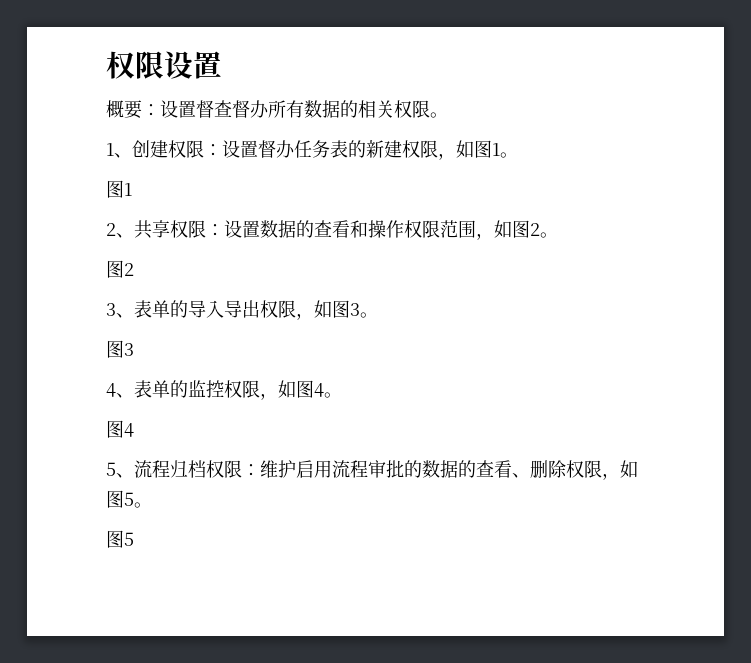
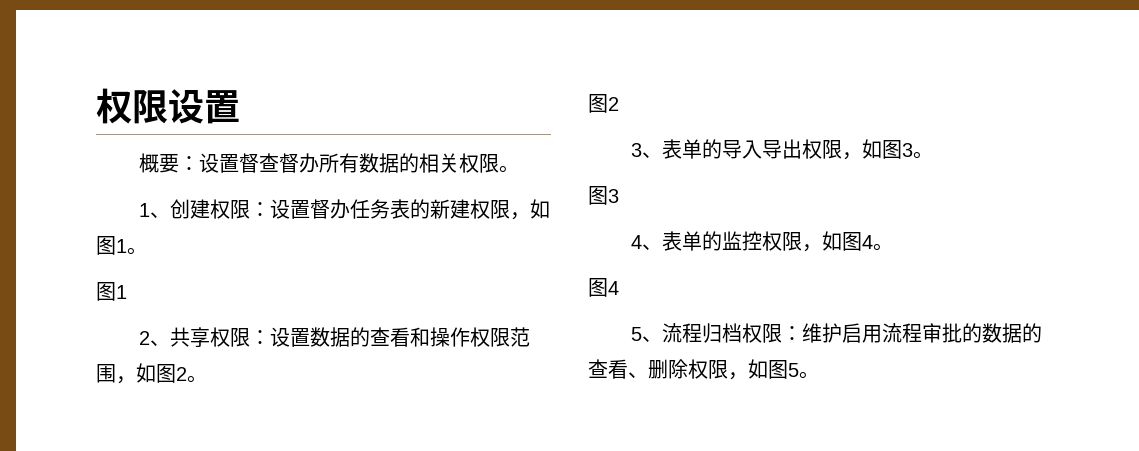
  5、流程归档权限：维护启用流程审批的数据的查看、删除权限，如图5。
- 图5

